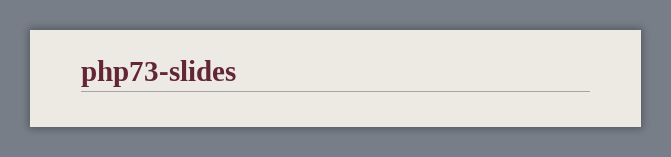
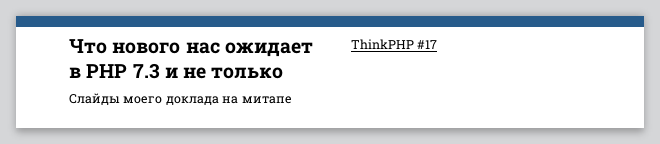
- php73-slides
+ Что нового нас ожидает в PHP 7.3 и не только
+ Слайды моего доклада на митапе ThinkPHP #17

